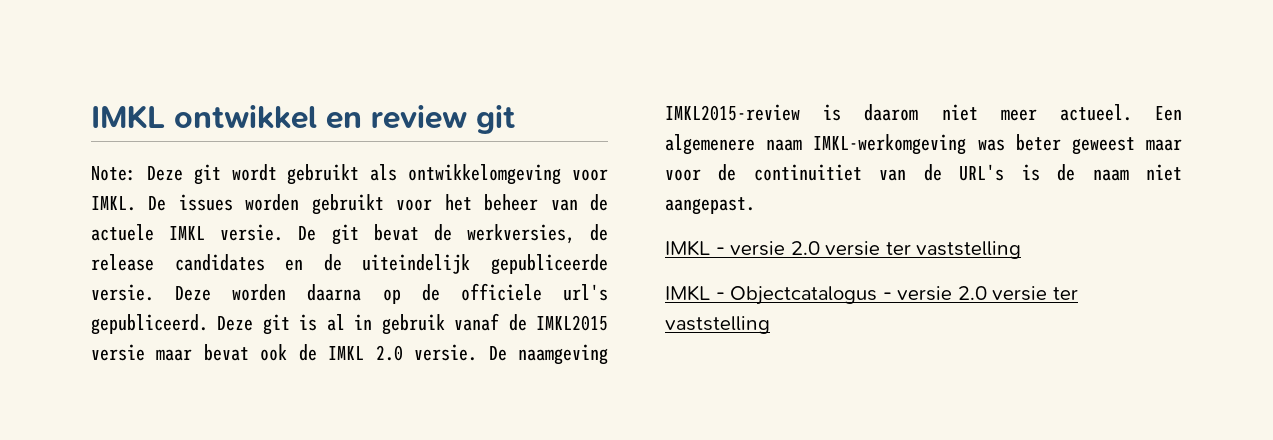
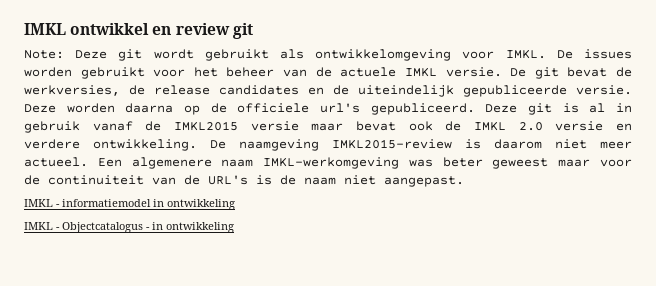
- Deze git is al in gebruik vanaf de IMKL2015 versie maar bevat ook de IMKL 2.0 versie.
+ Deze git is al in gebruik vanaf de IMKL2015 versie maar bevat ook de IMKL 2.0 versie en verdere ontwikkeling.
- Een algemenere naam IMKL-werkomgeving was beter geweest maar voor de continuitiet van de URL's is de naam niet aangepast.
+ Een algemenere naam IMKL-werkomgeving was beter geweest maar voor de continuiteit van de URL's is de naam niet aangepast.
- IMKL - versie 2.0 versie ter vaststelling
+ IMKL - informatiemodel in ontwikkeling
- IMKL - Objectcatalogus - versie 2.0 versie ter vaststelling
+ IMKL - Objectcatalogus - in ontwikkeling

